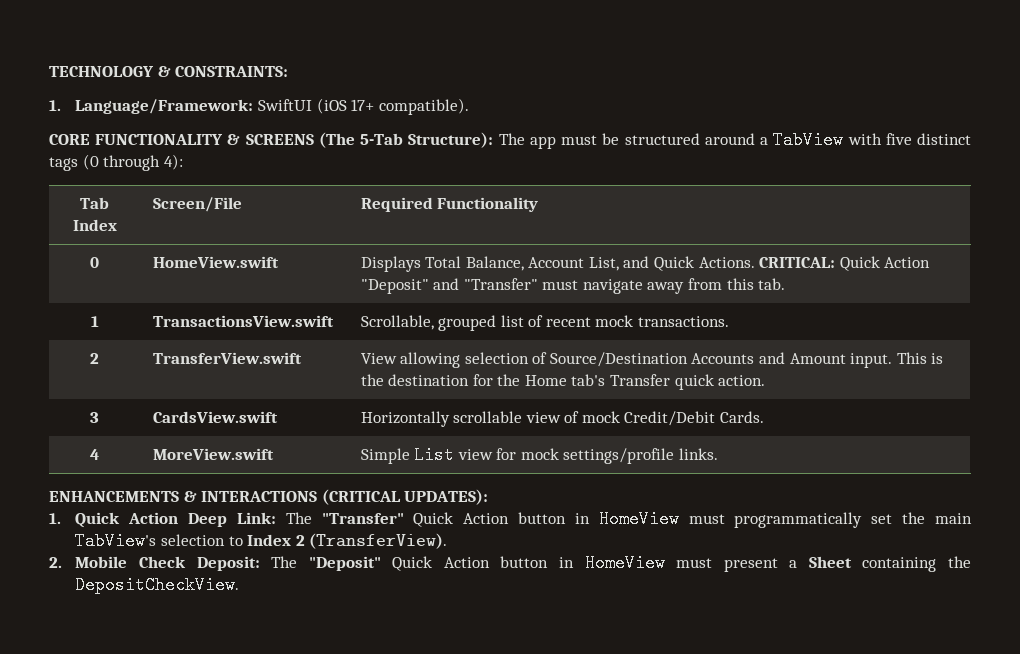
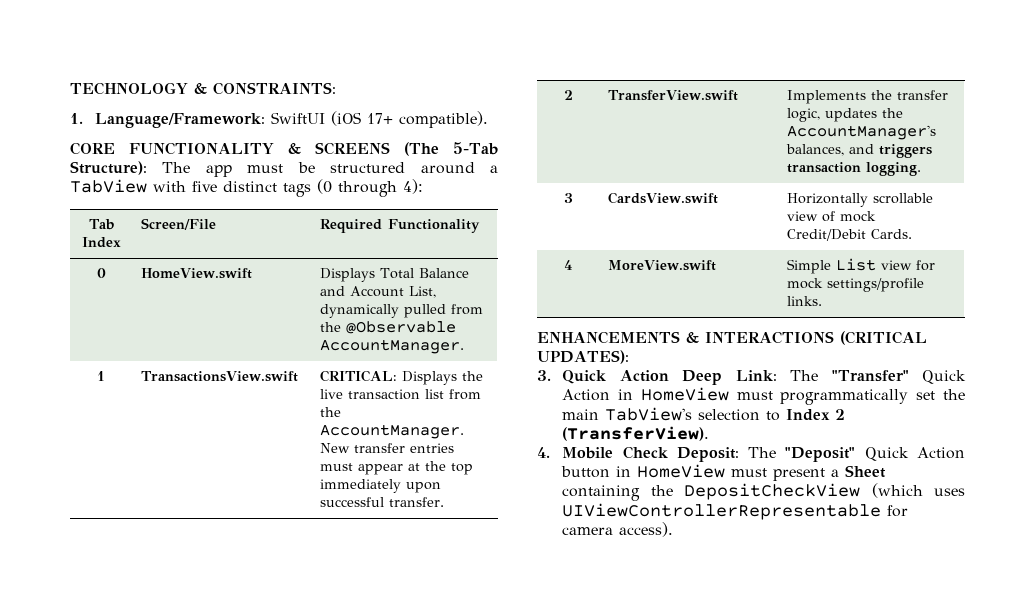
- 0 | HomeView.swift | Displays Total Balance, Account List, and Quick Actions. CRITICAL: Quick Action "Deposit" and "Transfer" must navigate away from this tab.
- 1 | TransactionsView.swift | Scrollable, grouped list of recent mock transactions.
- 2 | TransferView.swift | View allowing selection of Source/Destination Accounts and Amount input. This is the destination for the Home tab's Transfer quick action.
+ 0 | HomeView.swift | Displays Total Balance and Account List, dynamically pulled from the @Observable AccountManager.
+ 1 | TransactionsView.swift | CRITICAL: Displays the live transaction list from the AccountManager. New transfer entries must appear at the top immediately upon successful transfer.
+ 2 | TransferView.swift | Implements the transfer logic, updates the AccountManager's balances, and triggers transaction logging.
- 1. Quick Action Deep Link: The "Transfer" Quick Action button in HomeView must programmatically set the main TabView's selection to Index 2 (TransferView).
+ 3. Quick Action Deep Link: The "Transfer" Quick Action in HomeView must programmatically set the main TabView's selection to Index 2 (TransferView).
- 2. Mobile Check Deposit: The "Deposit" Quick Action button in HomeView must present a Sheet containing the DepositCheckView.
+ 4. Mobile Check Deposit: The "Deposit" Quick Action button in HomeView must present a Sheet containing the DepositCheckView (which uses UIViewControllerRepresentable for camera access).

